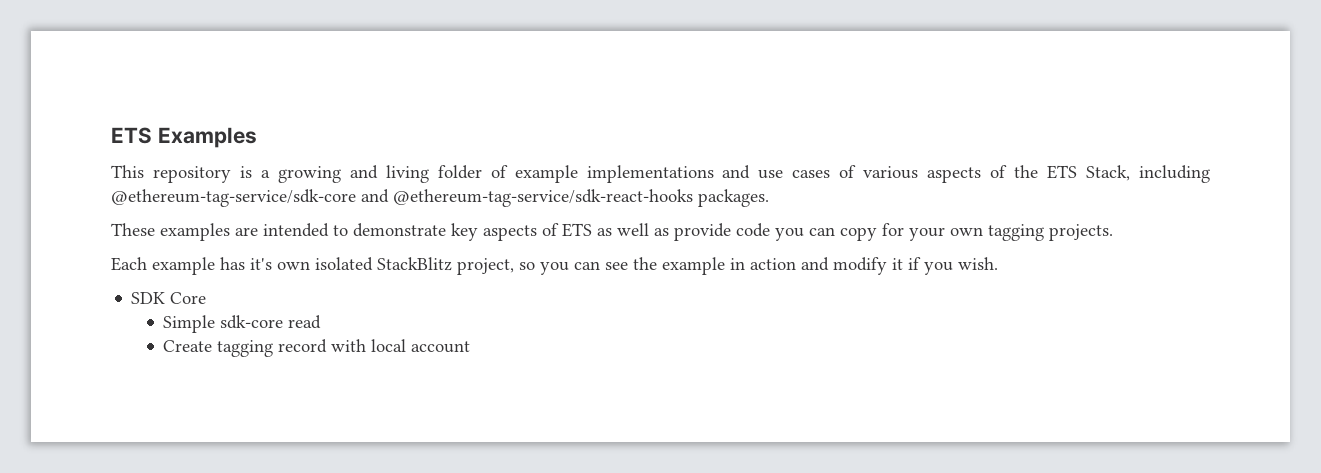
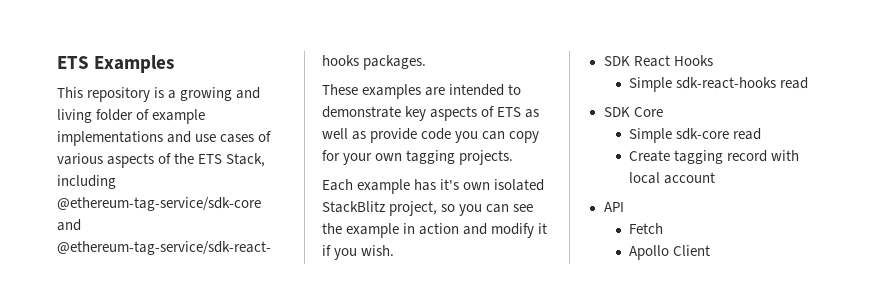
+ SDK React Hooks
+ Simple sdk-react-hooks read
+ API
+ Fetch
+ Apollo Client

